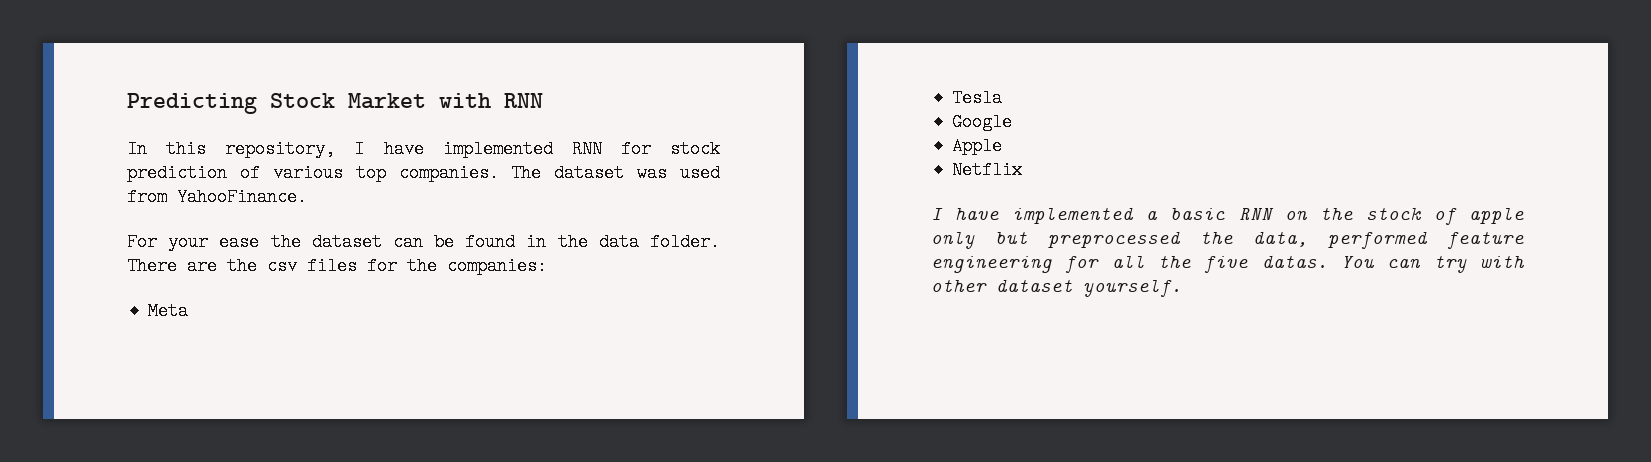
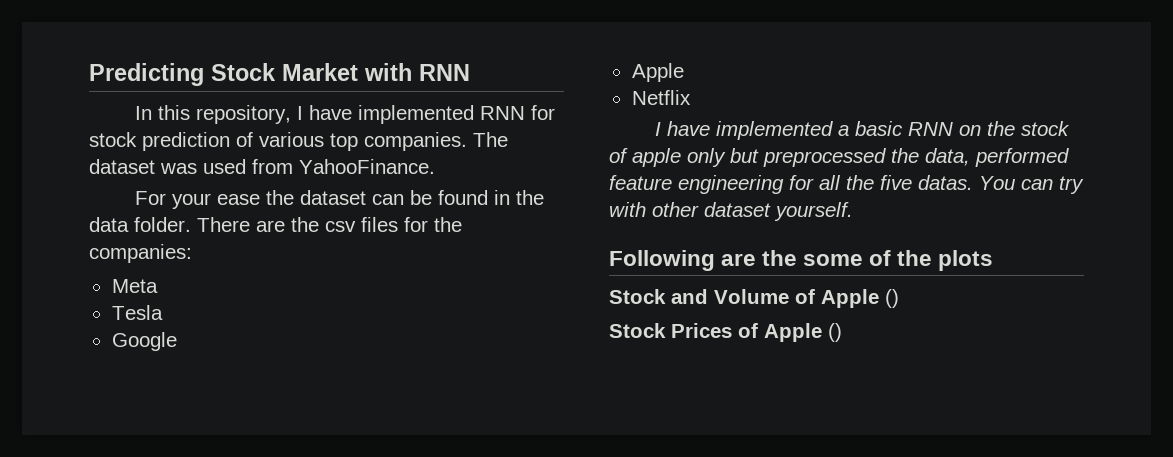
+ Following are the some of the plots
+ Stock and Volume of Apple ()
+ Stock Prices of Apple ()

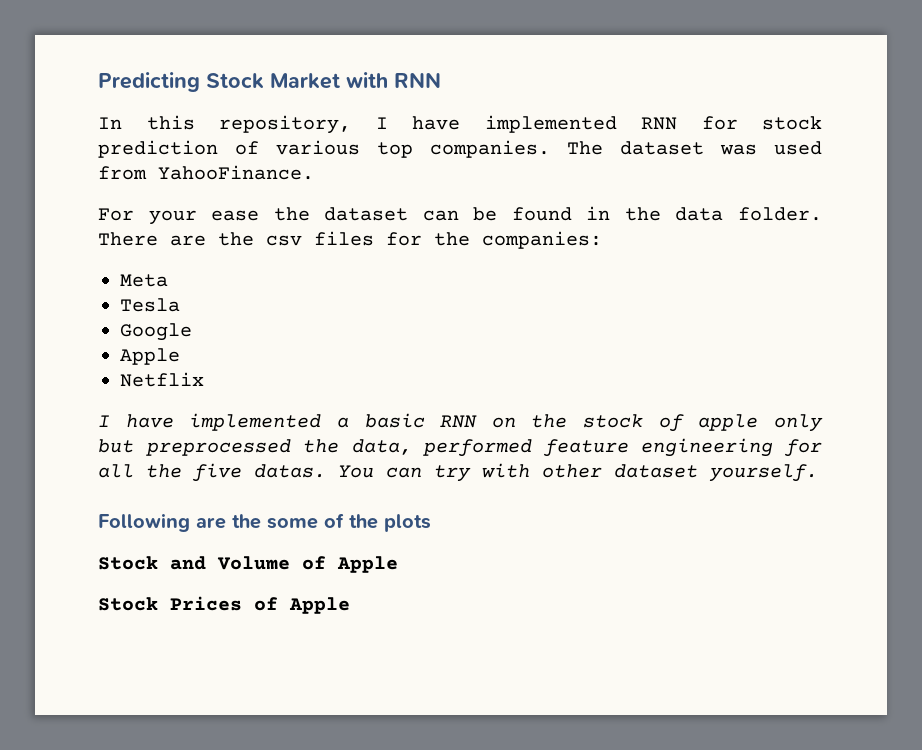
- Stock and Volume of Apple ()
+ Stock and Volume of Apple
- Stock Prices of Apple ()
+ Stock Prices of Apple

